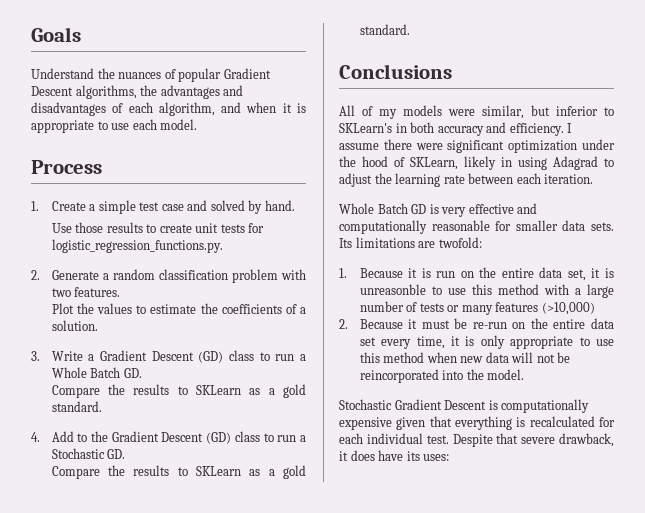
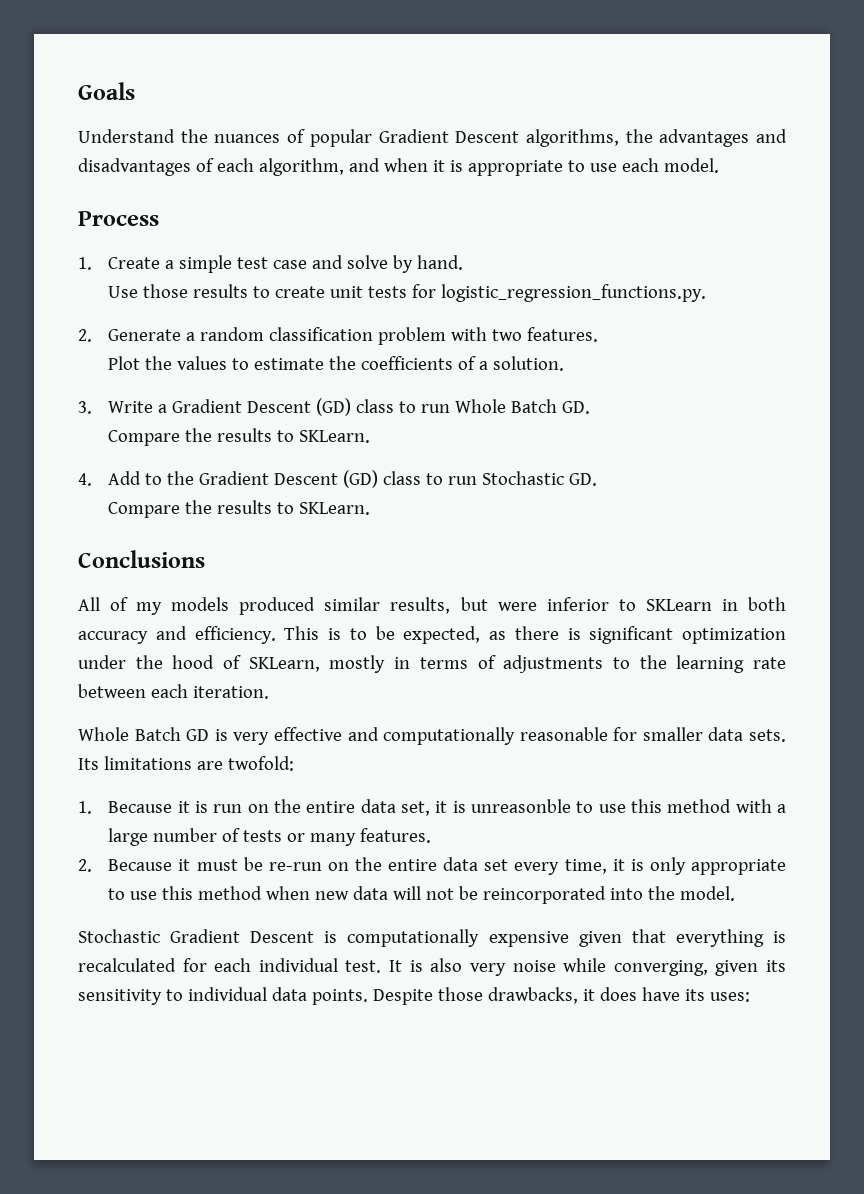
- 1. Create a simple test case and solved by hand.
+ 1. Create a simple test case and solve by hand.
- 3. Write a Gradient Descent (GD) class to run a Whole Batch GD.
- Compare the results to SKLearn as a gold standard.
+ 3. Write a Gradient Descent (GD) class to run Whole Batch GD.
+ Compare the results to SKLearn.
- 4. Add to the Gradient Descent (GD) class to run a Stochastic GD.
- Compare the results to SKLearn as a gold standard.
+ 4. Add to the Gradient Descent (GD) class to run Stochastic GD.
+ Compare the results to SKLearn.
- All of my models were similar, but inferior to SKLearn's in both accuracy and efficiency.
+ All of my models produced similar results, but were inferior to SKLearn in both accuracy and efficiency.
- I assume there were significant optimization under the hood of SKLearn, likely in using Adagrad to adjust the learning rate between each iteration.
+ This is to be expected, as there is significant optimization under the hood of SKLearn, mostly in terms of adjustments to the learning rate between each iteration.
- 1. Because it is run on the entire data set, it is unreasonble to use this method with a large number of tests or many features (>10,000)
+ 1. Because it is run on the entire data set, it is unreasonble to use this method with a large number of tests or many features.
- Despite that severe drawback, it does have its uses:
+ It is also very noise while converging, given its sensitivity to individual data points. Despite those drawbacks, it does have its uses:

